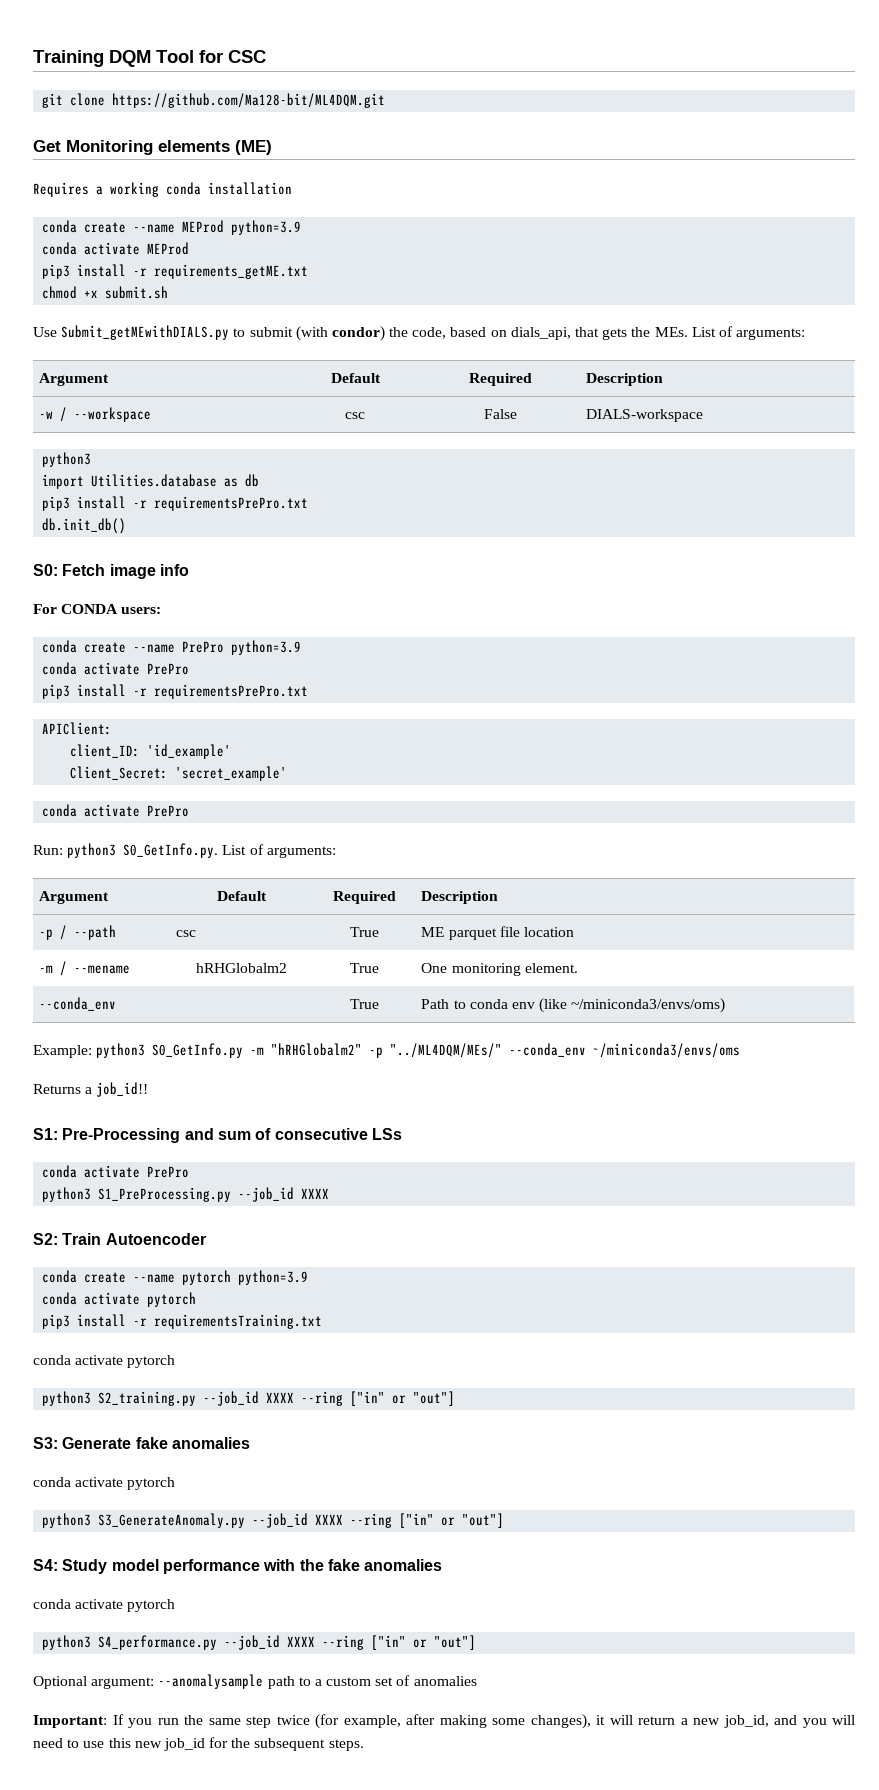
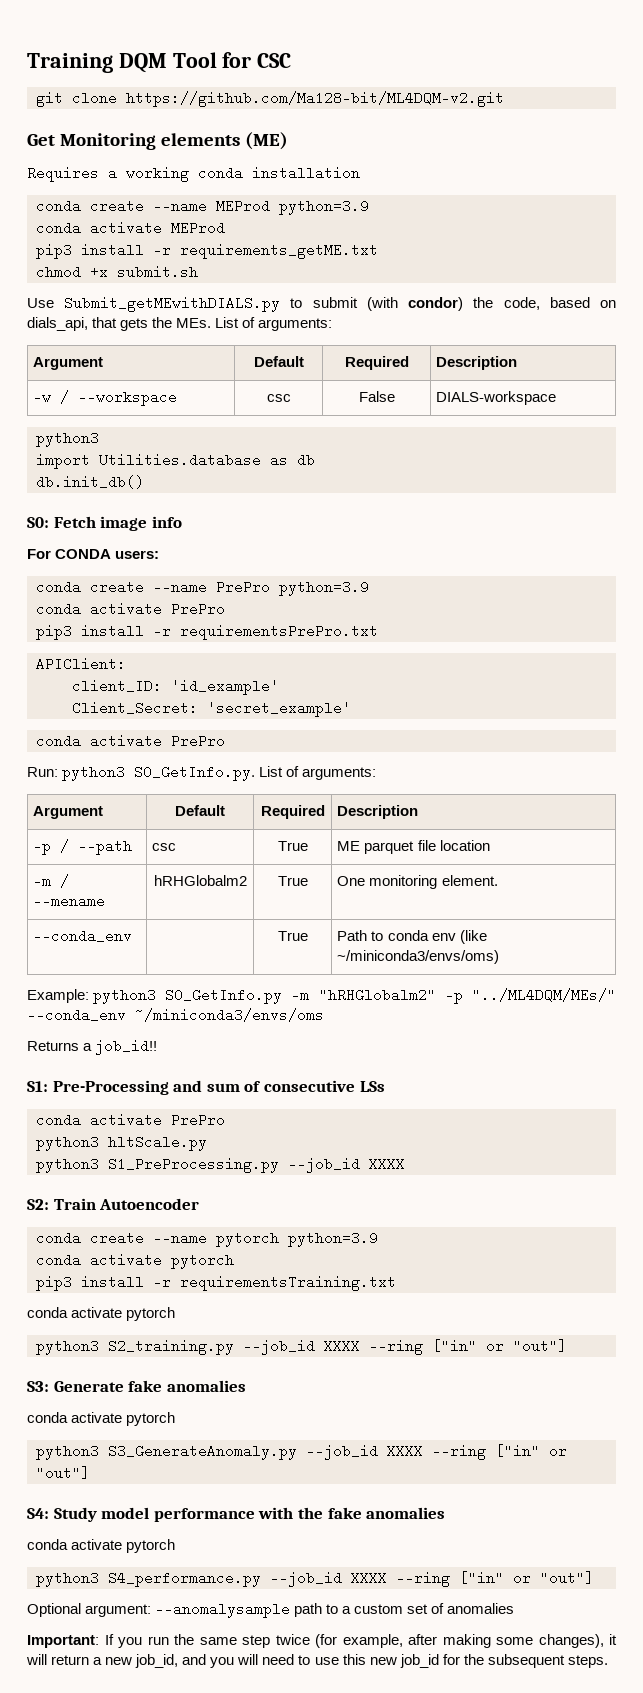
- git clone https://github.com/Ma128-bit/ML4DQM.git
+ git clone https://github.com/Ma128-bit/ML4DQM-v2.git
  import Utilities.database as db
- pip3 install -r requirementsPrePro.txt
+ python3 hltScale.py

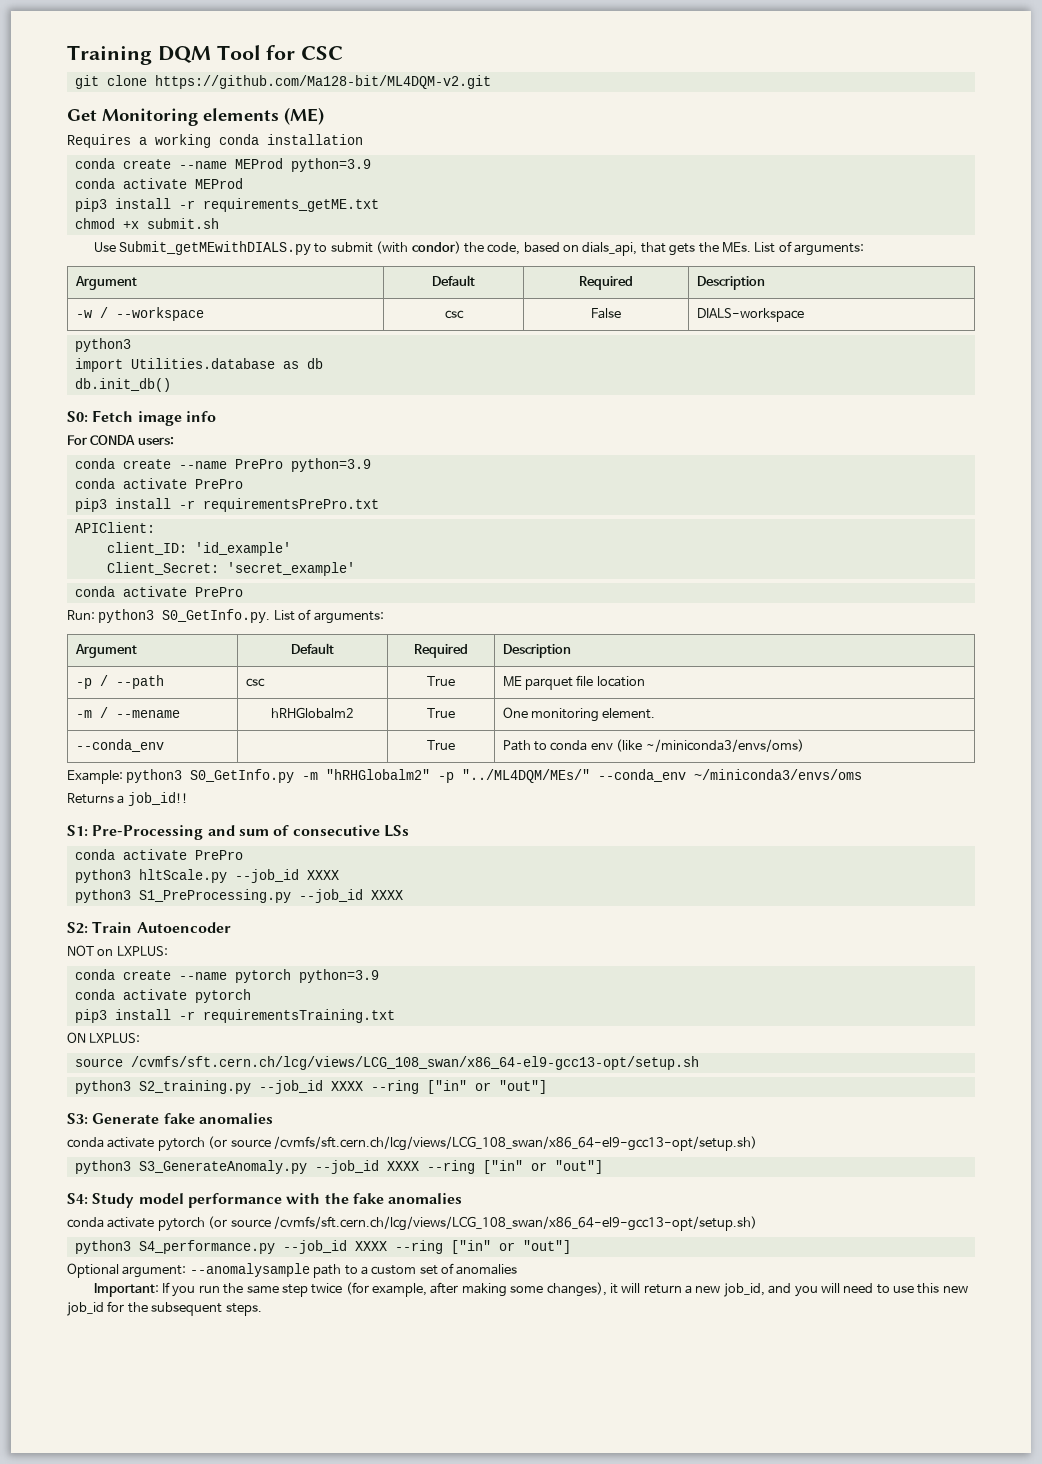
- python3 hltScale.py
+ python3 hltScale.py --job_id XXXX
+ NOT on LXPLUS:
  pip3 install -r requirementsTraining.txt
- conda activate pytorch
+ ON LXPLUS:
+ source /cvmfs/sft.cern.ch/lcg/views/LCG_108_swan/x86_64-el9-gcc13-opt/setup.sh
  S3: Generate fake anomalies
- conda activate pytorch
+ conda activate pytorch (or source /cvmfs/sft.cern.ch/lcg/views/LCG_108_swan/x86_64-el9-gcc13-opt/setup.sh)
  S4: Study model performance with the fake anomalies
- conda activate pytorch
+ conda activate pytorch (or source /cvmfs/sft.cern.ch/lcg/views/LCG_108_swan/x86_64-el9-gcc13-opt/setup.sh)

